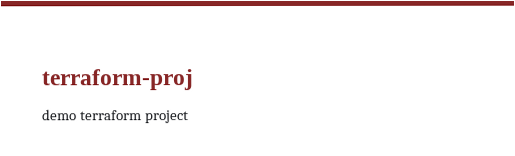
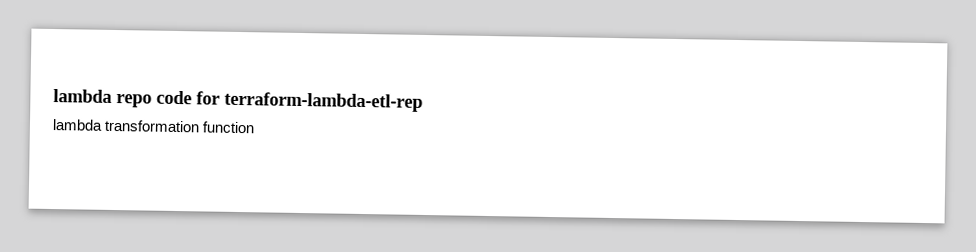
- terraform-proj
- demo terraform project
+ lambda repo code for terraform-lambda-etl-rep
+ lambda transformation function

